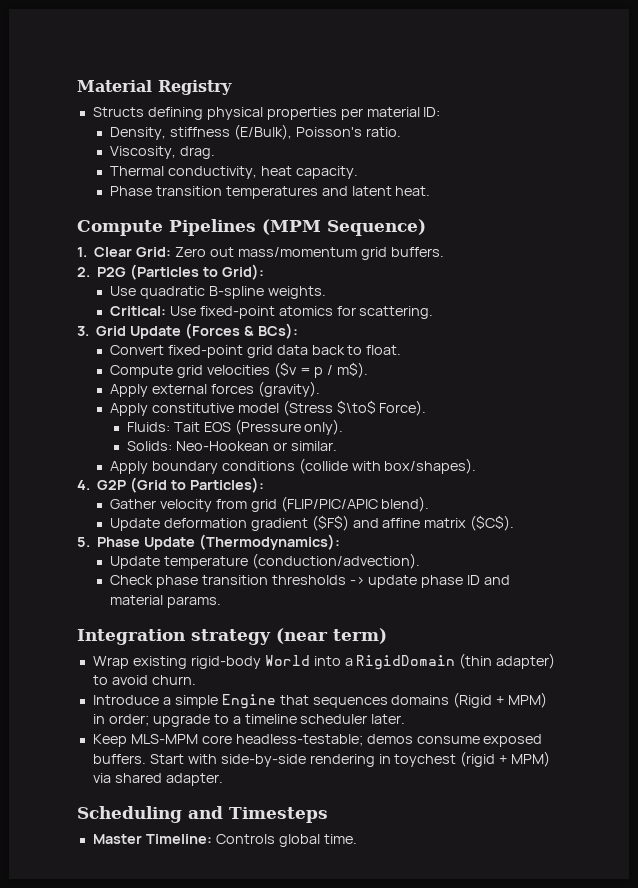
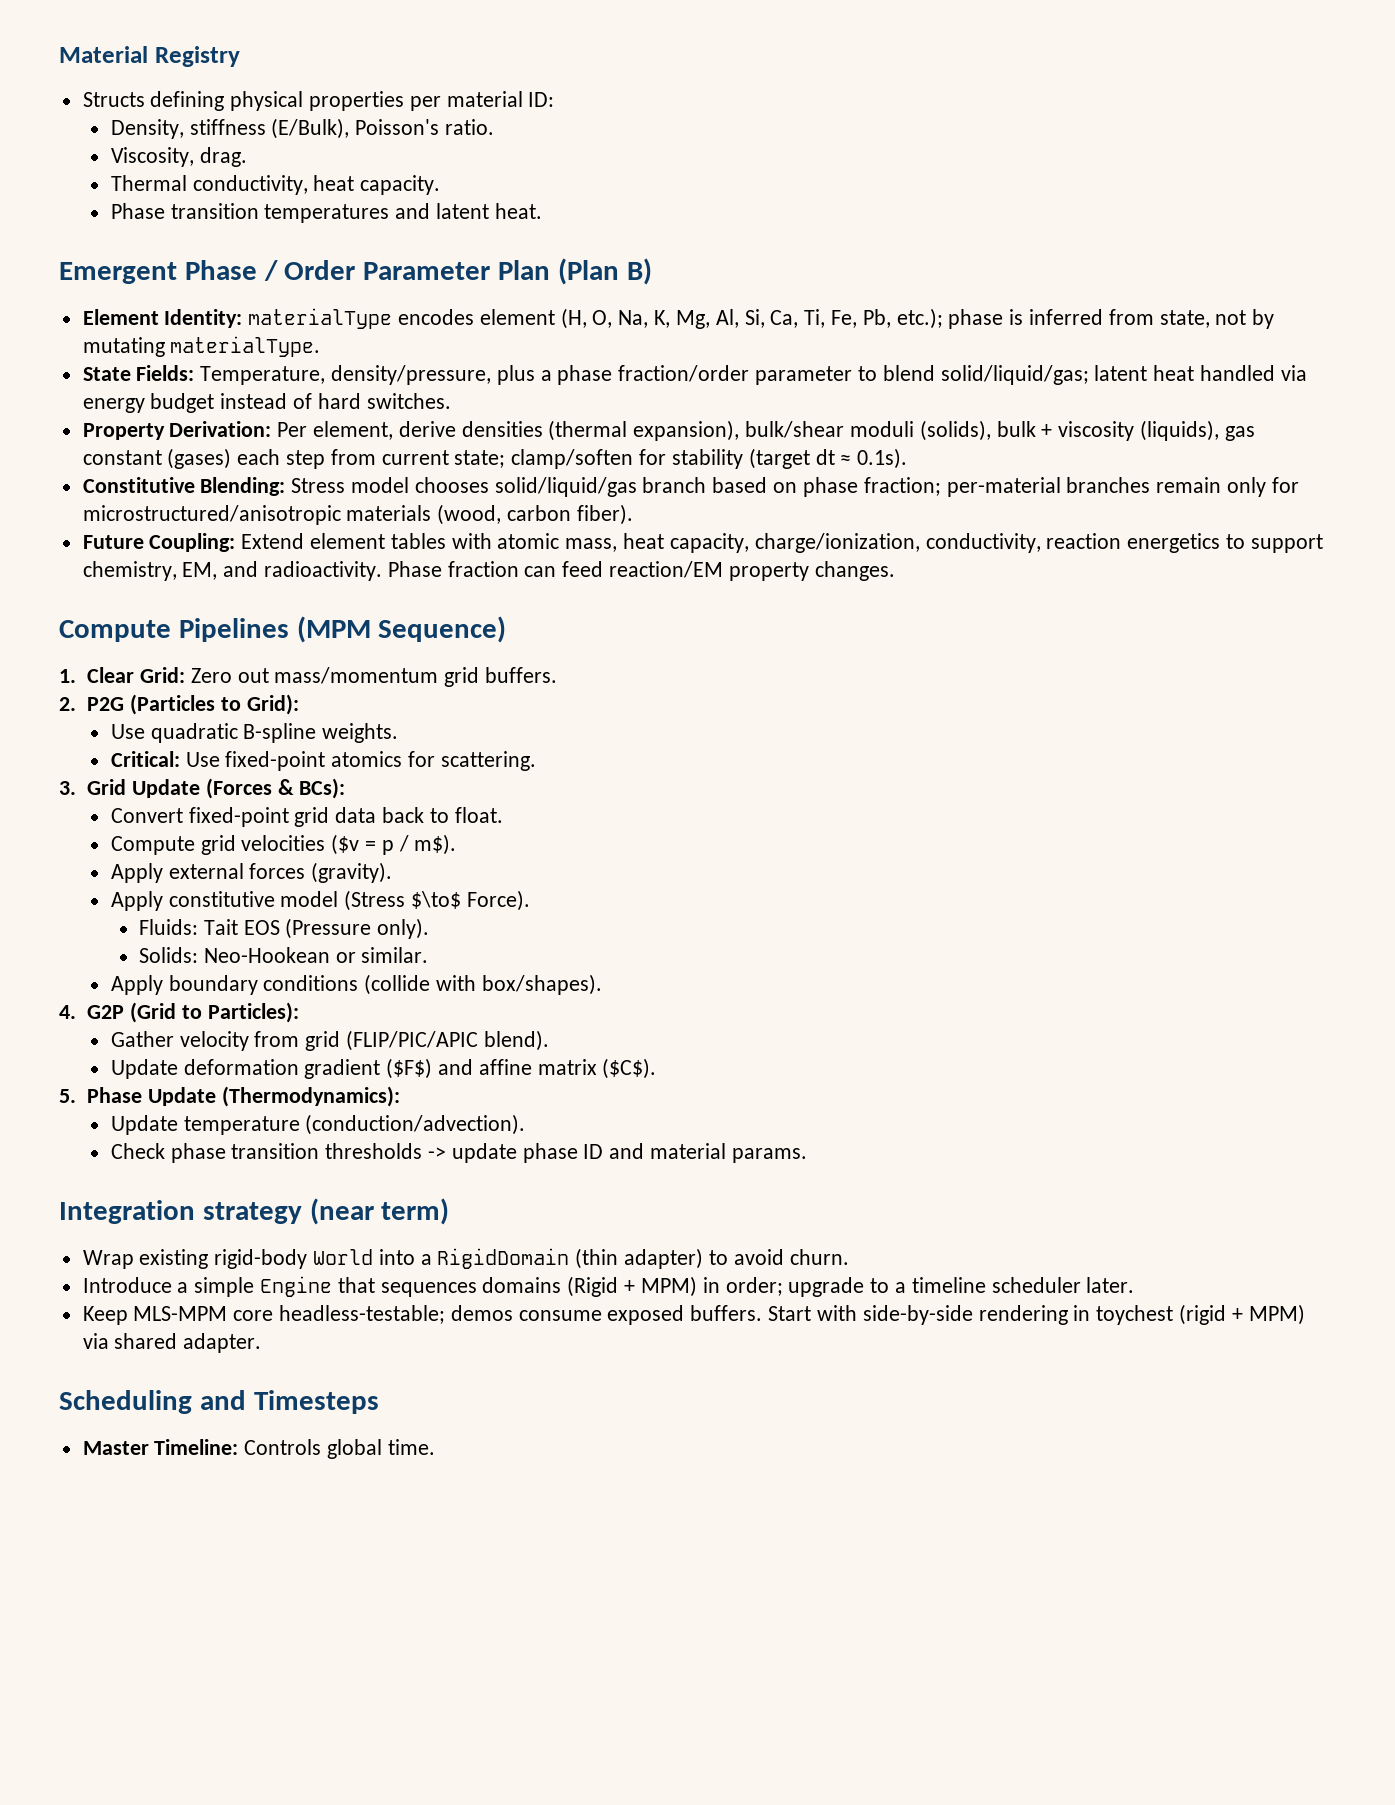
+ Emergent Phase / Order Parameter Plan (Plan B)
+ Element Identity: materialType encodes element (H, O, Na, K, Mg, Al, Si, Ca, Ti, Fe, Pb, etc.); phase is inferred from state, not by mutating materialType.
+ State Fields: Temperature, density/pressure, plus a phase fraction/order parameter to blend solid/liquid/gas; latent heat handled via energy budget instead of hard switches.
+ Property Derivation: Per element, derive densities (thermal expansion), bulk/shear moduli (solids), bulk + viscosity (liquids), gas constant (gases) each step from current state; clamp/soften for stability (target dt ≈ 0.1s).
+ Constitutive Blending: Stress model chooses solid/liquid/gas branch based on phase fraction; per-material branches remain only for microstructured/anisotropic materials (wood, carbon fiber).
+ Future Coupling: Extend element tables with atomic mass, heat capacity, charge/ionization, conductivity, reaction energetics to support chemistry, EM, and radioactivity. Phase fraction can feed reaction/EM property changes.

